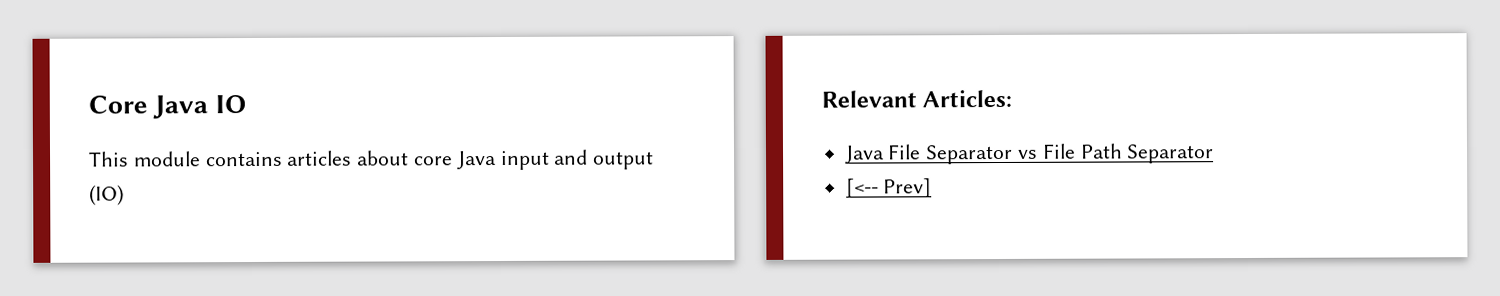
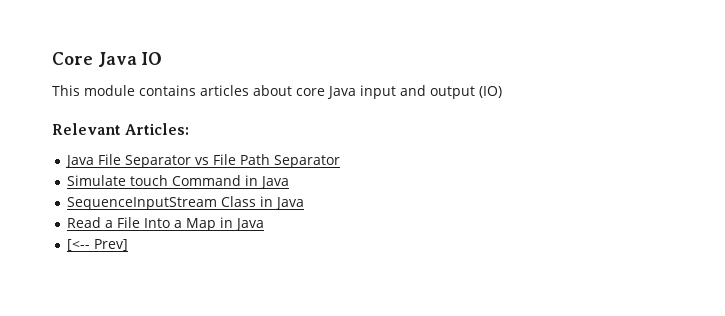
+ Simulate touch Command in Java
+ SequenceInputStream Class in Java
+ Read a File Into a Map in Java

